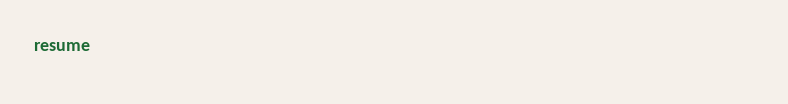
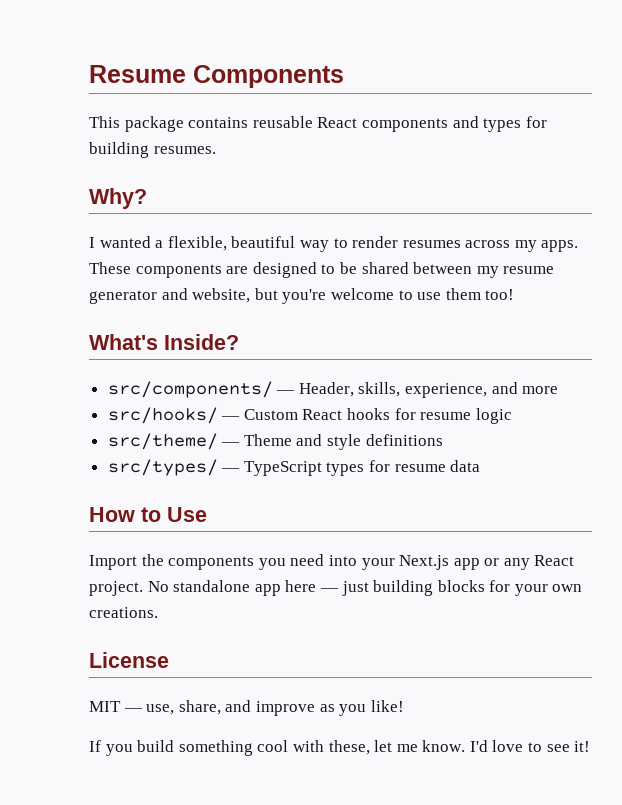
- resume
+ Resume Components
+ This package contains reusable React components and types for building resumes.
+ Why?
+ I wanted a flexible, beautiful way to render resumes across my apps. These components are designed to be shared between my resume generator and website, but you're welcome to use them too!
+ What's Inside?
+ src/components/ — Header, skills, experience, and more
+ src/hooks/ — Custom React hooks for resume logic
+ src/theme/ — Theme and style definitions
+ src/types/ — TypeScript types for resume data
+ How to Use
+ Import the components you need into your Next.js app or any React project. No standalone app here — just building blocks for your own creations.
+ License
+ MIT — use, share, and improve as you like!
+ If you build something cool with these, let me know. I'd love to see it!

